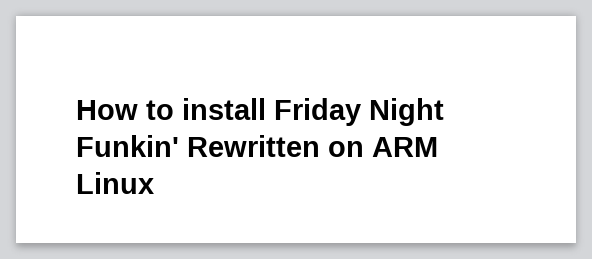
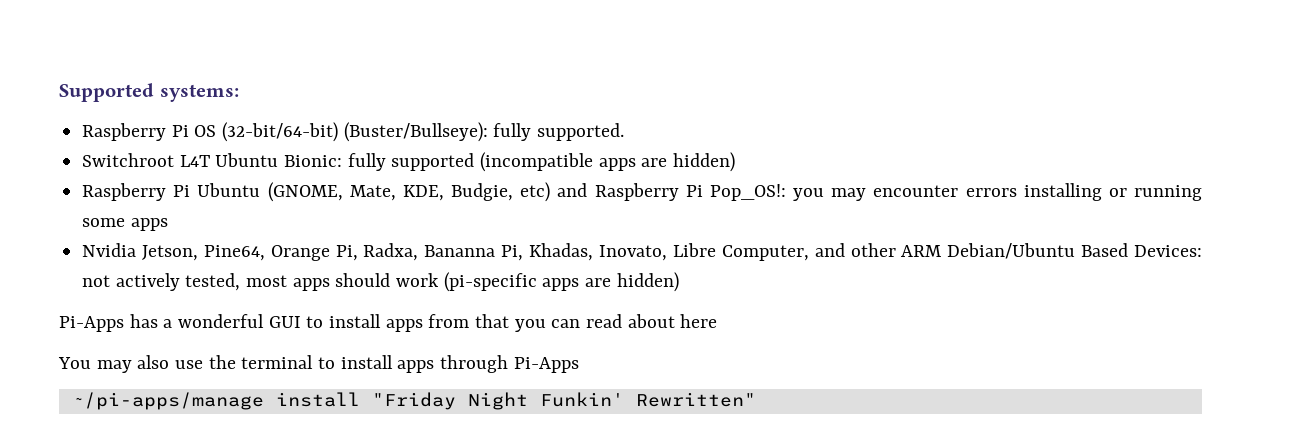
- How to install Friday Night Funkin' Rewritten on ARM Linux
+ Supported systems:
+ Raspberry Pi OS (32-bit/64-bit) (Buster/Bullseye): fully supported.
+ Switchroot L4T Ubuntu Bionic: fully supported (incompatible apps are hidden)
+ Raspberry Pi Ubuntu (GNOME, Mate, KDE, Budgie, etc) and Raspberry Pi Pop_OS!: you may encounter errors installing or running some apps
+ Nvidia Jetson, Pine64, Orange Pi, Radxa, Bananna Pi, Khadas, Inovato, Libre Computer, and other ARM Debian/Ubuntu Based Devices: not actively tested, most apps should work (pi-specific apps are hidden)
+ Pi-Apps has a wonderful GUI to install apps from that you can read about here
+ You may also use the terminal to install apps through Pi-Apps
+ ~/pi-apps/manage install "Friday Night Funkin' Rewritten"

